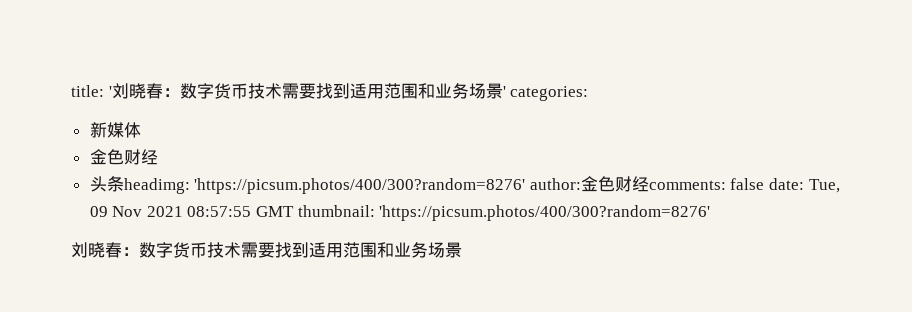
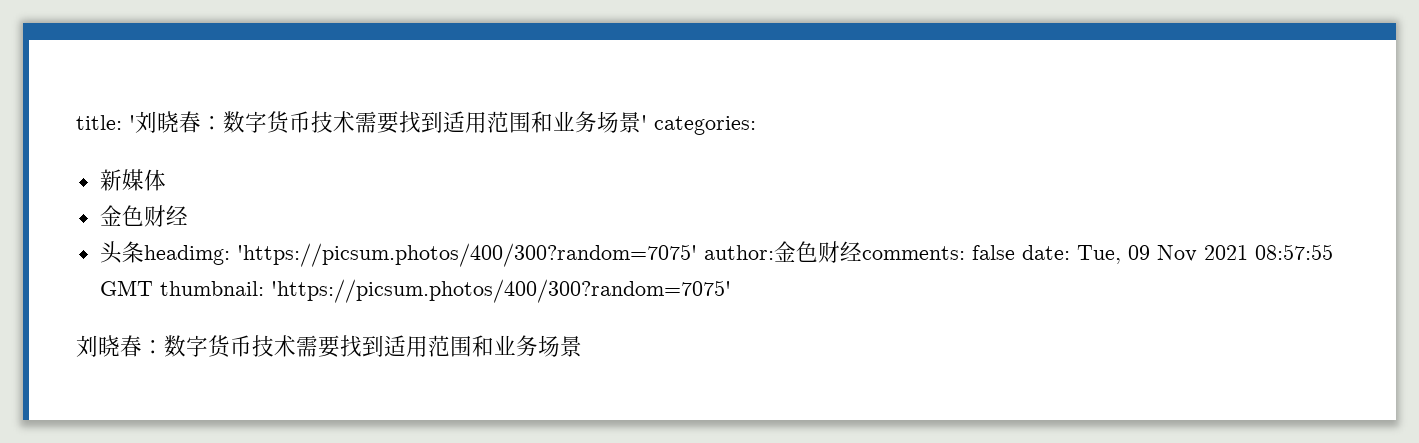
- 头条headimg: 'https://picsum.photos/400/300?random=8276' author:金色财经comments: false date: Tue, 09 Nov 2021 08:57:55 GMT thumbnail: 'https://picsum.photos/400/300?random=8276'
+ 头条headimg: 'https://picsum.photos/400/300?random=7075' author:金色财经comments: false date: Tue, 09 Nov 2021 08:57:55 GMT thumbnail: 'https://picsum.photos/400/300?random=7075'

